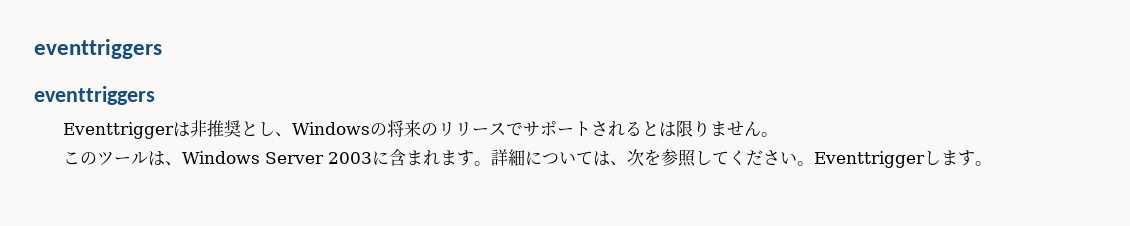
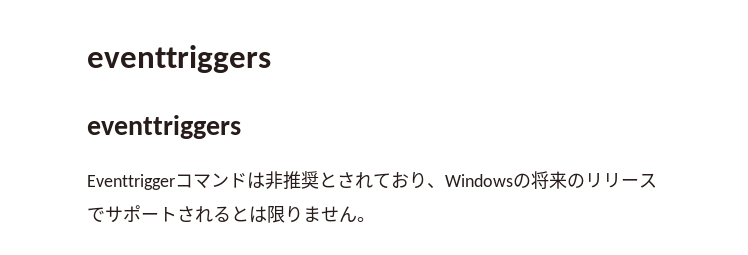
- Eventtriggerは非推奨とし、Windowsの将来のリリースでサポートされるとは限りません。
+ Eventtriggerコマンドは非推奨とされており、Windowsの将来のリリースでサポートされるとは限りません。
- このツールは、Windows Server 2003に含まれます。詳細については、次を参照してください。Eventtriggerします。

